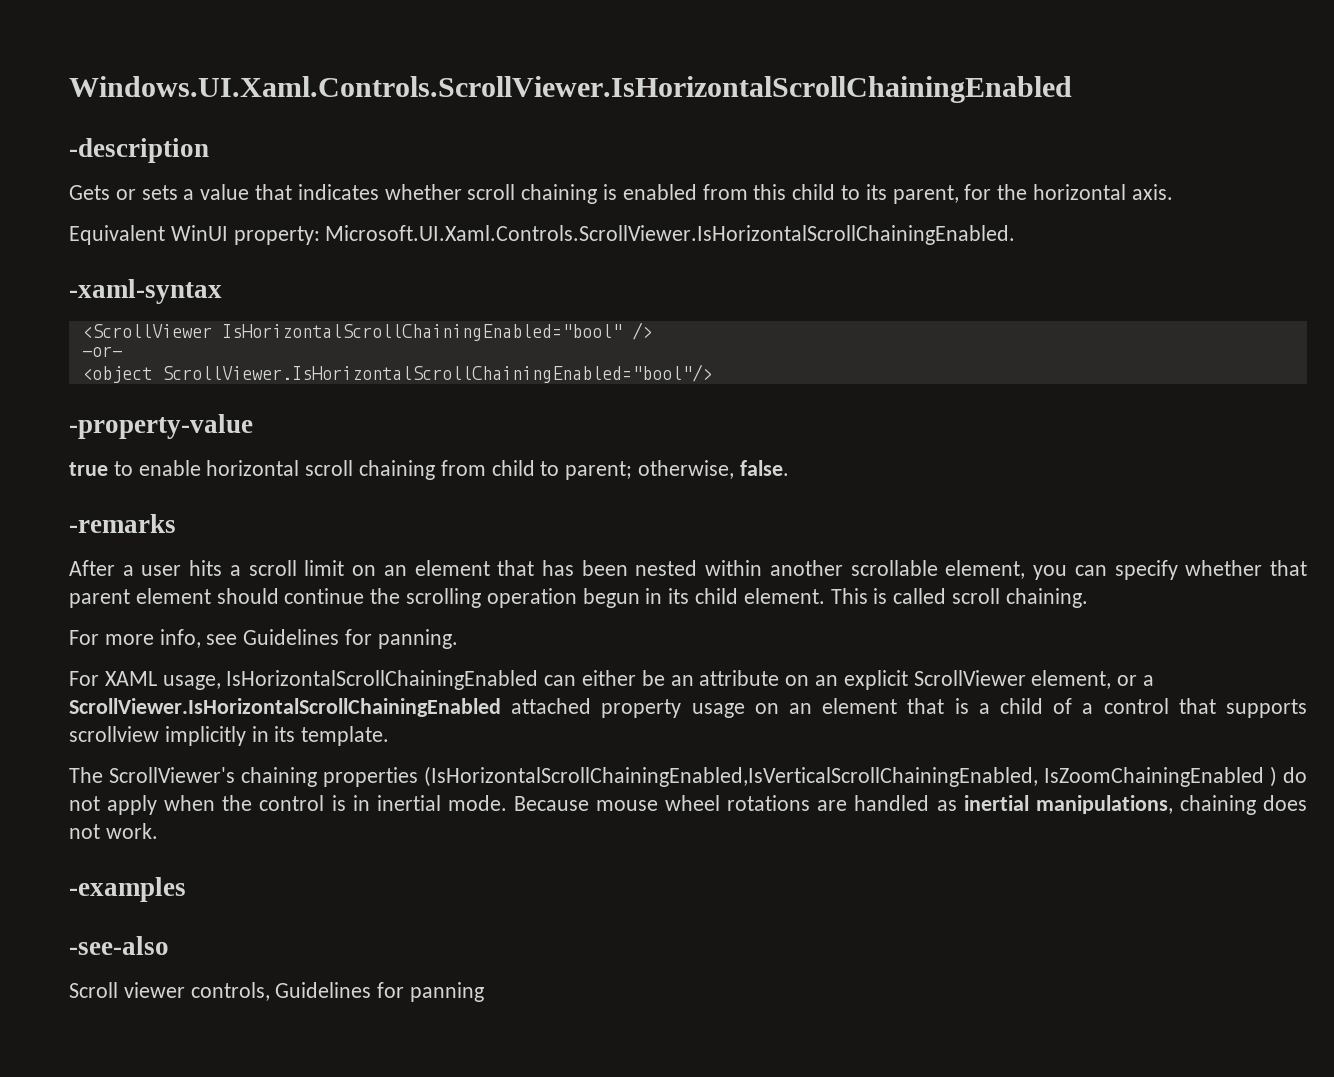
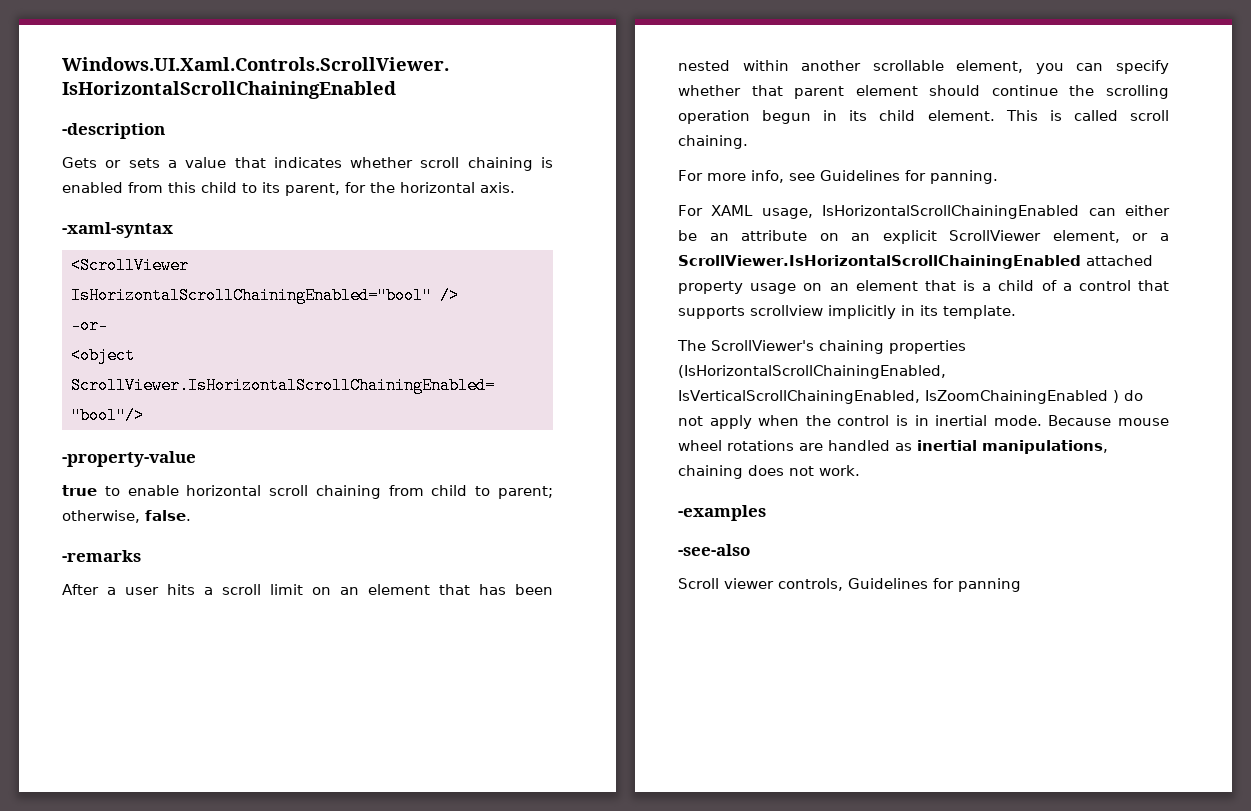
- Equivalent WinUI property: Microsoft.UI.Xaml.Controls.ScrollViewer.IsHorizontalScrollChainingEnabled.

